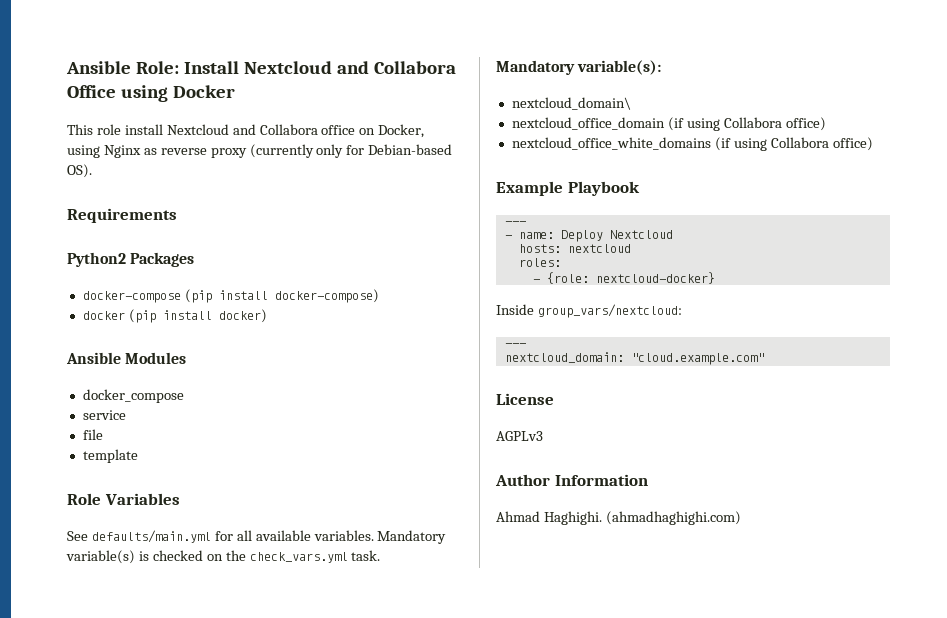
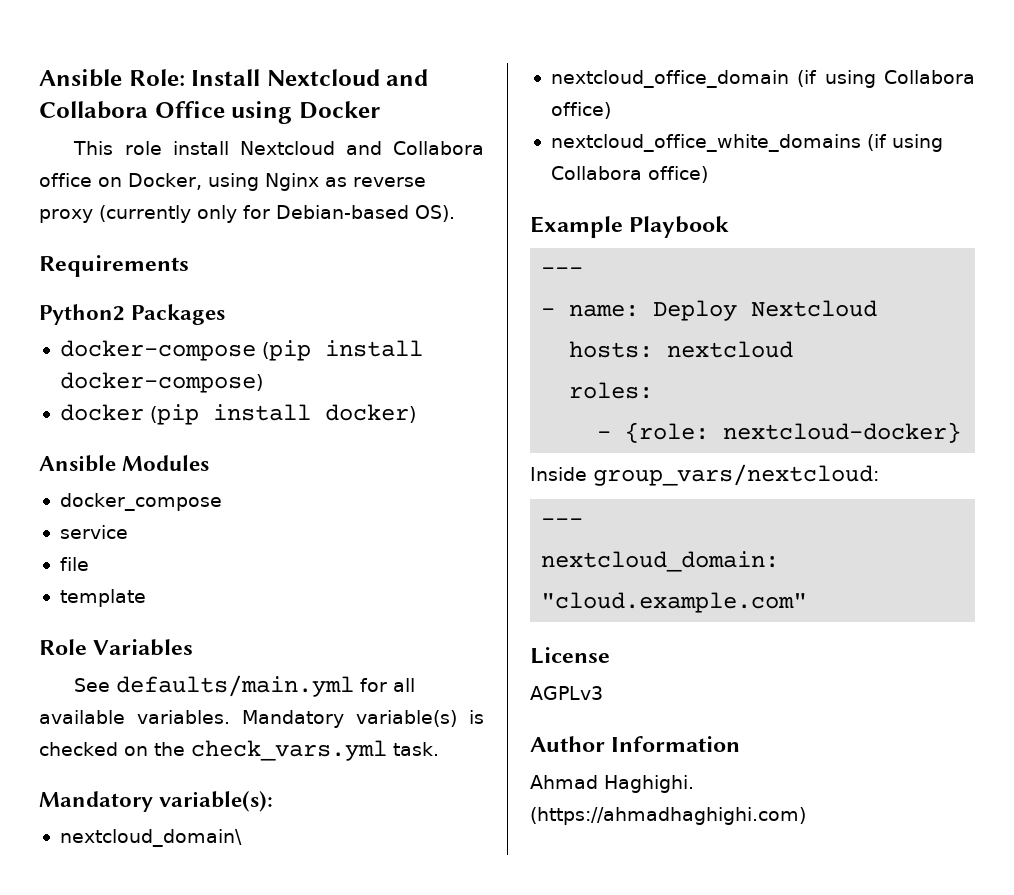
- (ahmadhaghighi.com)
+ (https://ahmadhaghighi.com)

